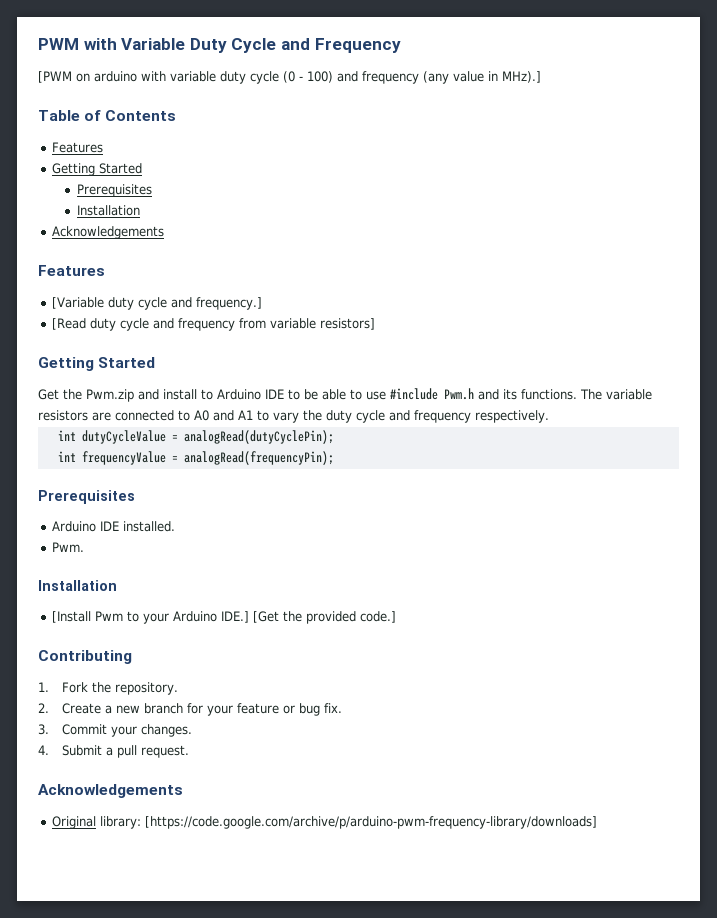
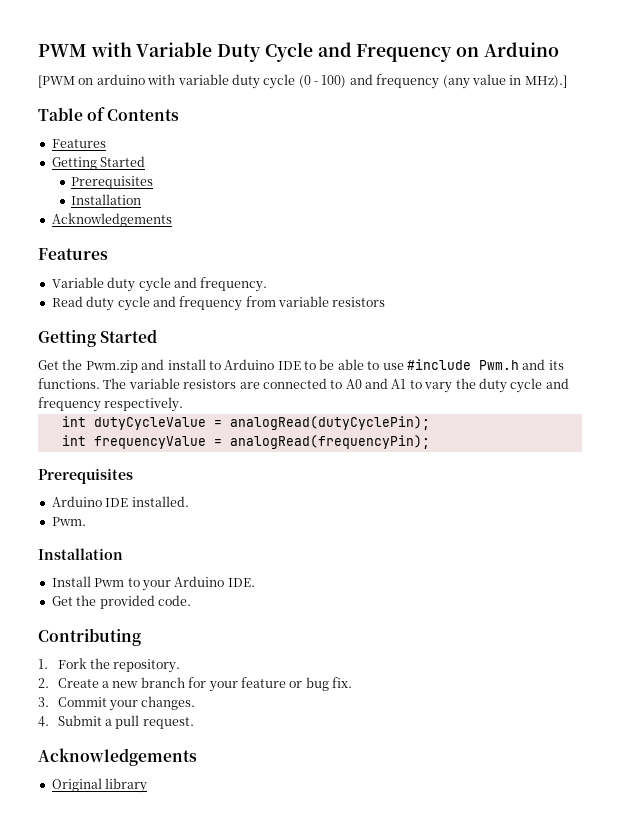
- PWM with Variable Duty Cycle and Frequency
+ PWM with Variable Duty Cycle and Frequency on Arduino
- [Variable duty cycle and frequency.]
- [Read duty cycle and frequency from variable resistors]
+ Variable duty cycle and frequency.
+ Read duty cycle and frequency from variable resistors
- [Install Pwm to your Arduino IDE.] [Get the provided code.]
+ Install Pwm to your Arduino IDE.
+ Get the provided code.
- Original library: [https://code.google.com/archive/p/arduino-pwm-frequency-library/downloads]
+ Original library

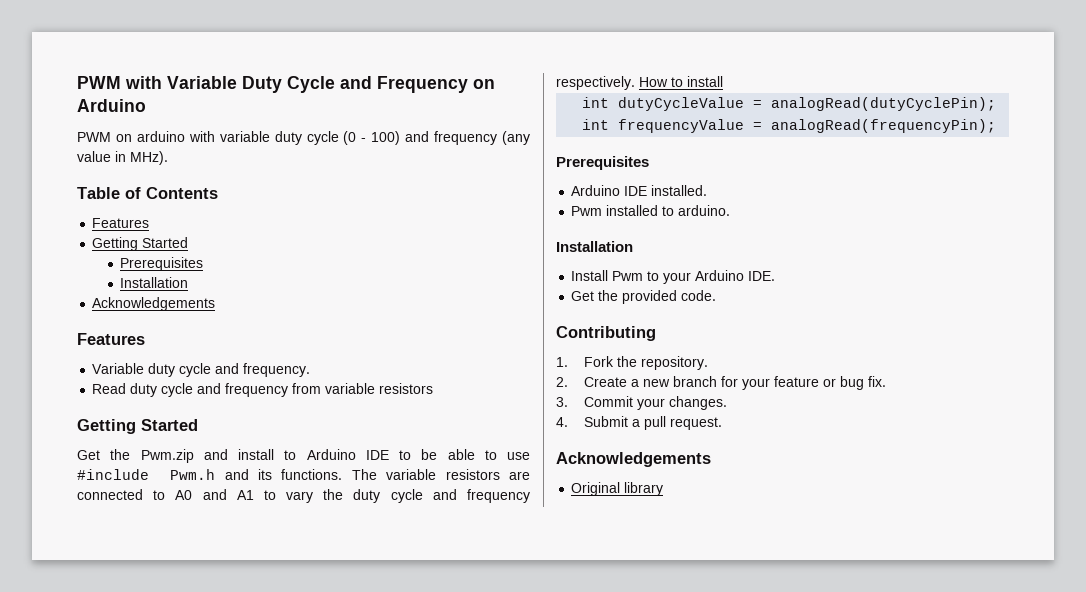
- [PWM on arduino with variable duty cycle (0 - 100) and frequency (any value in MHz).]
+ PWM on arduino with variable duty cycle (0 - 100) and frequency (any value in MHz).
+ How to install
- Pwm.
+ Pwm installed to arduino.

